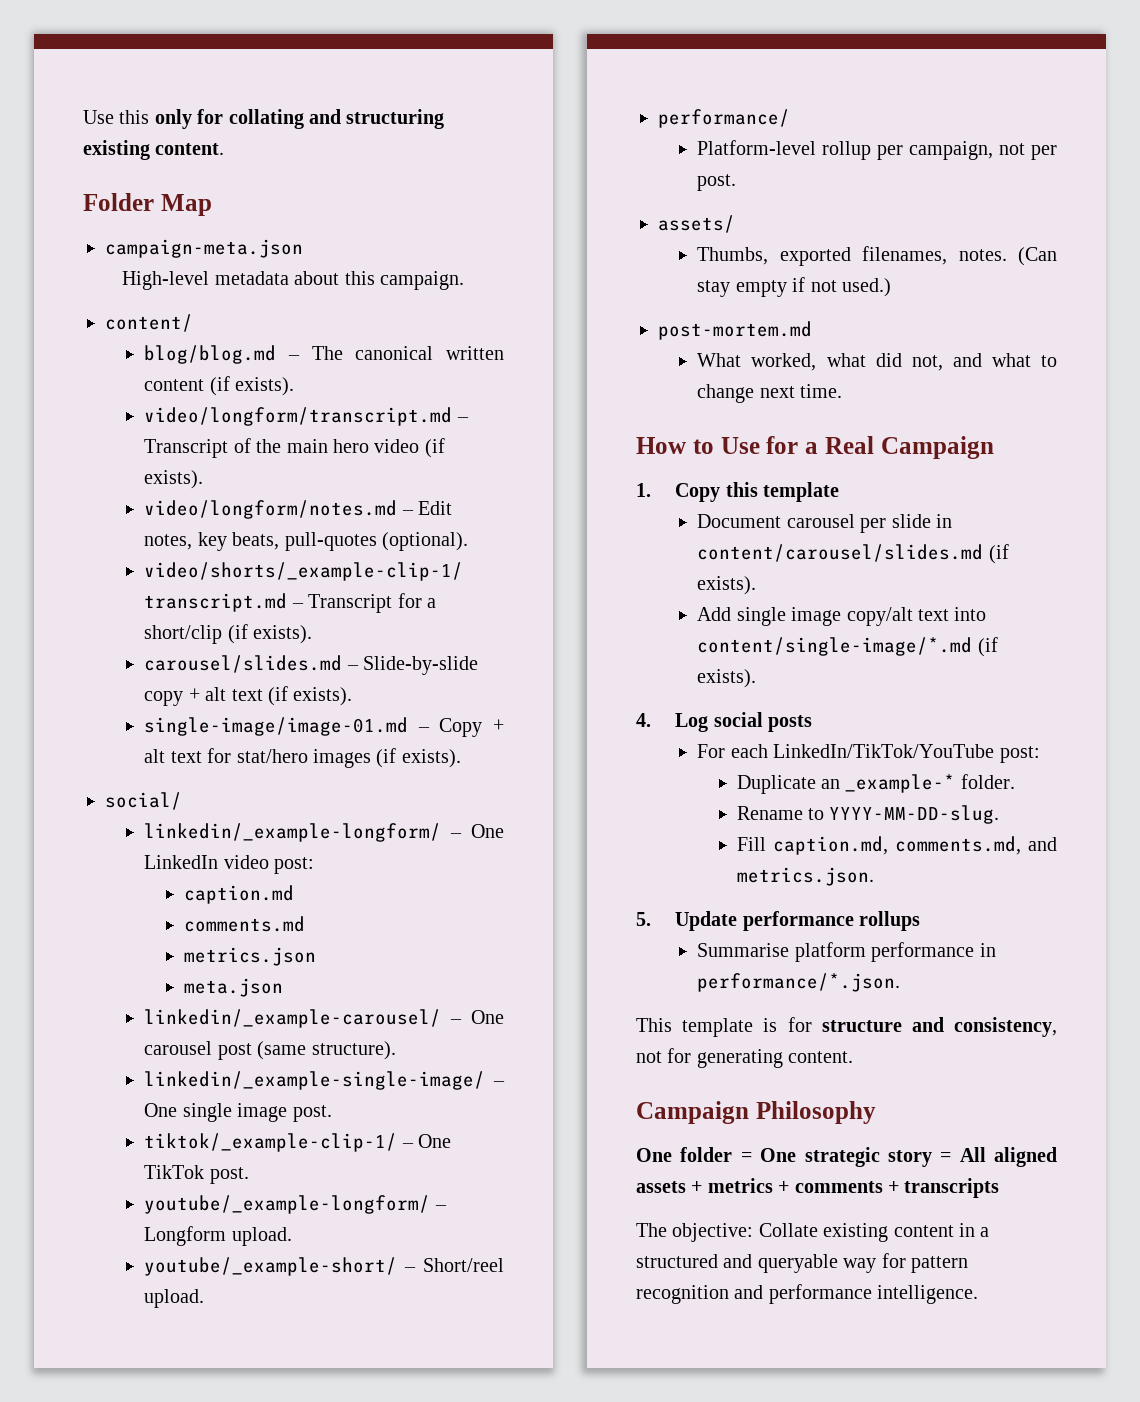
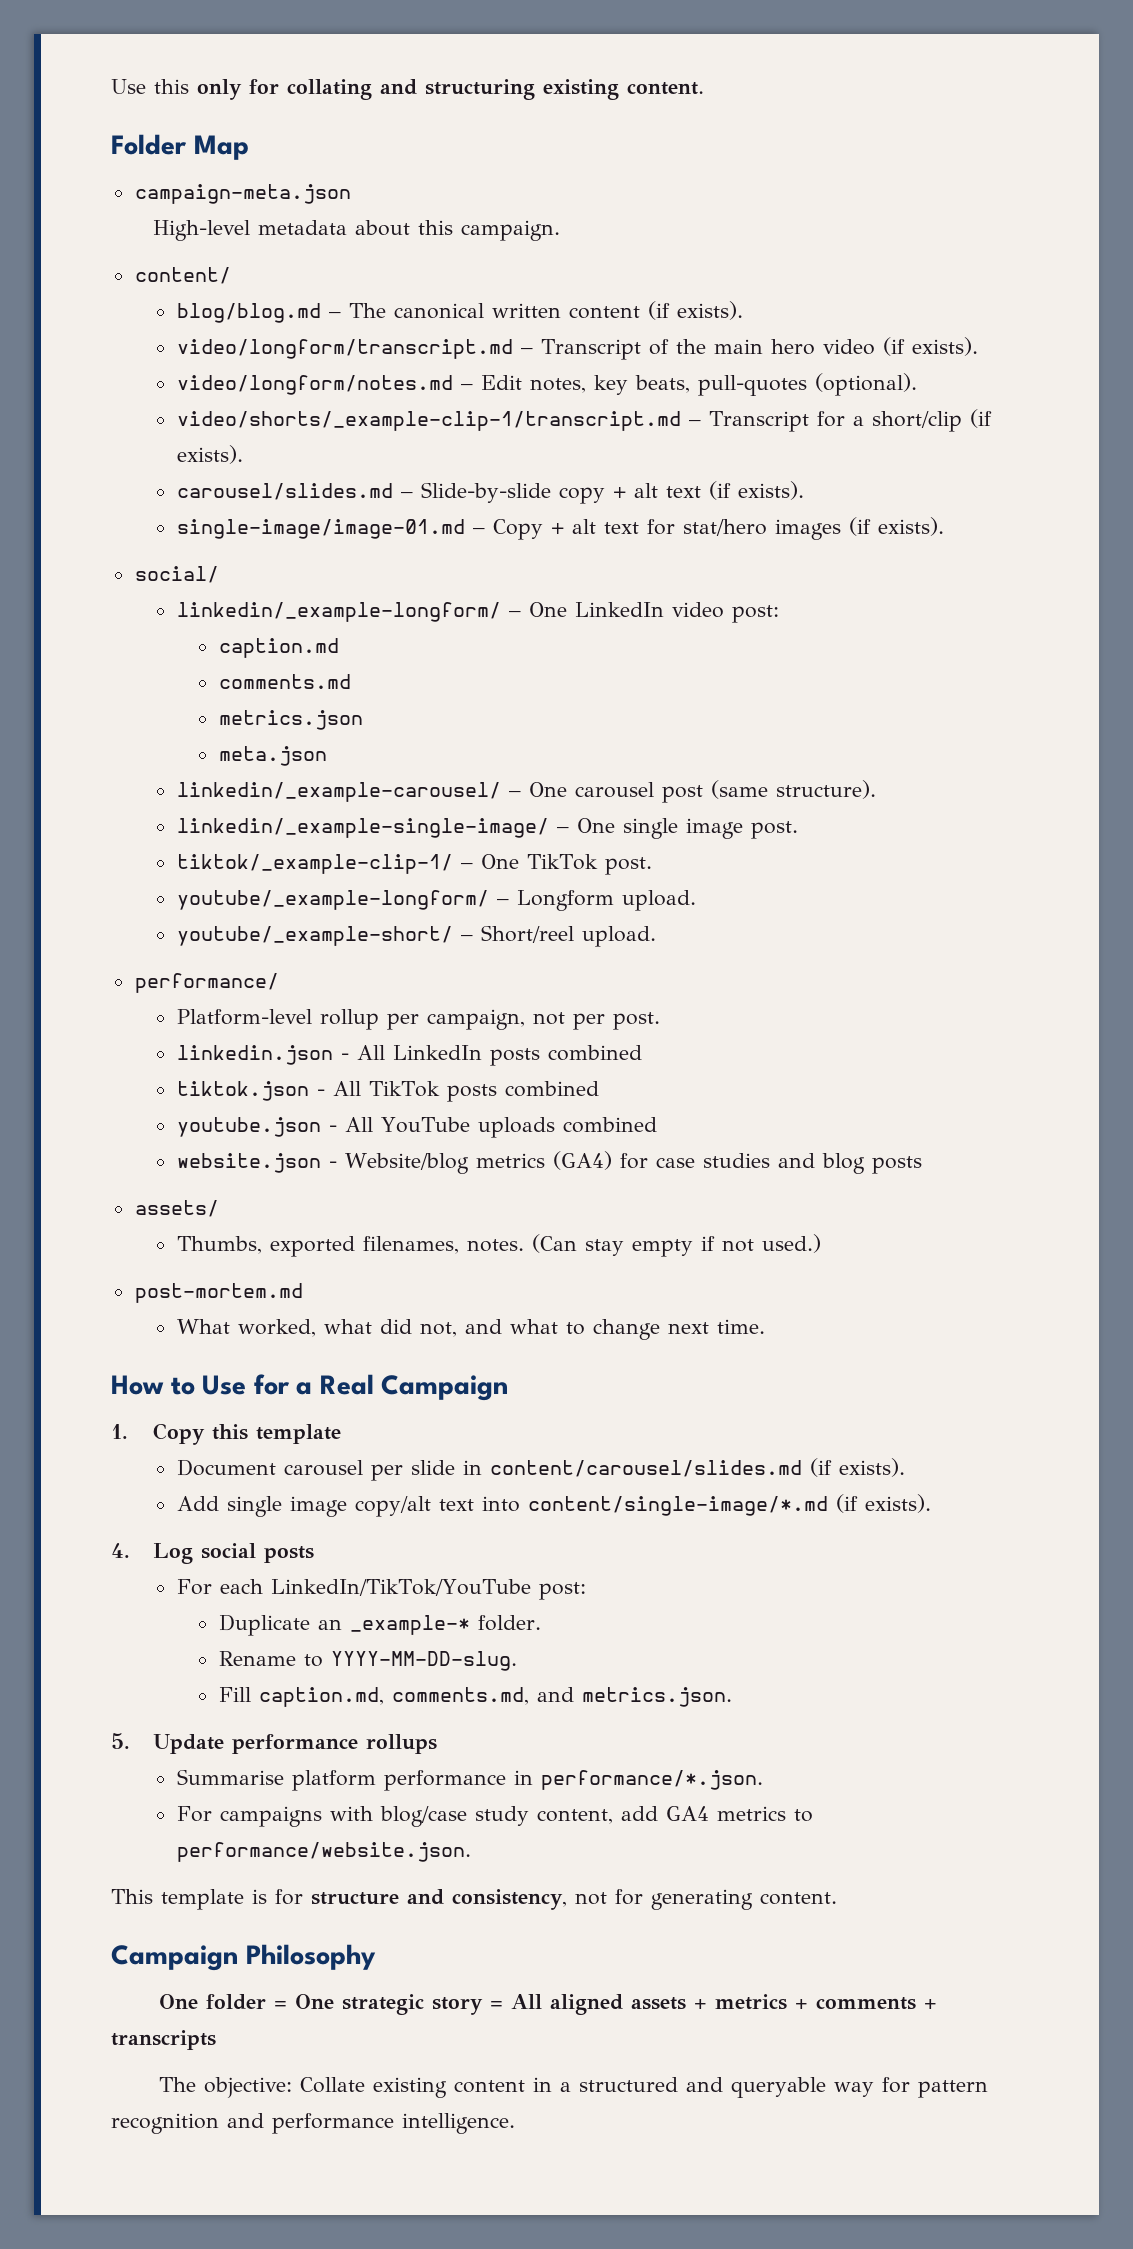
+ linkedin.json - All LinkedIn posts combined
+ tiktok.json - All TikTok posts combined
+ youtube.json - All YouTube uploads combined
+ website.json - Website/blog metrics (GA4) for case studies and blog posts
+ For campaigns with blog/case study content, add GA4 metrics to performance/website.json.

